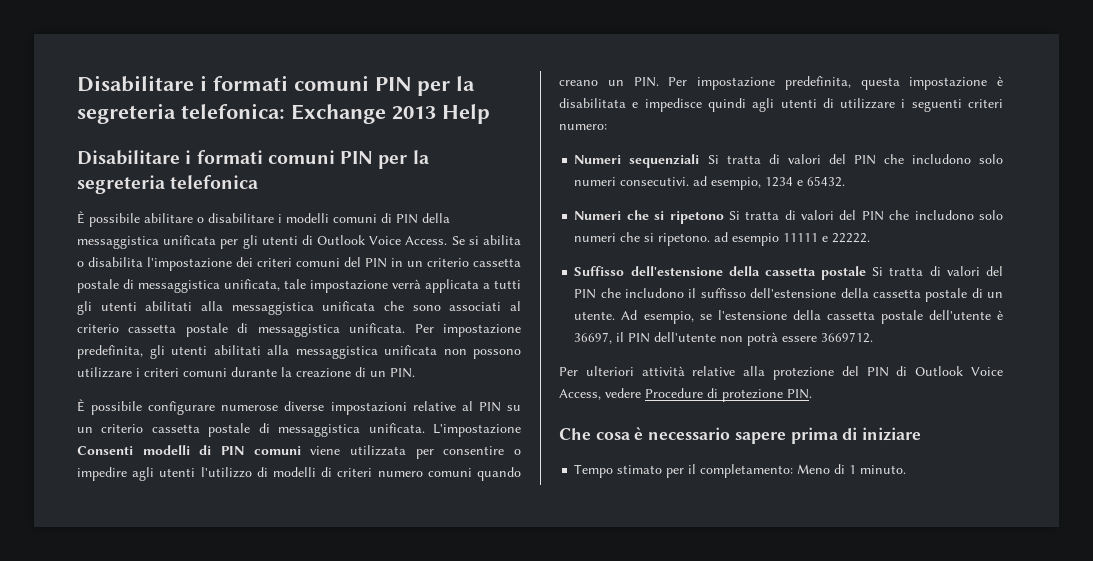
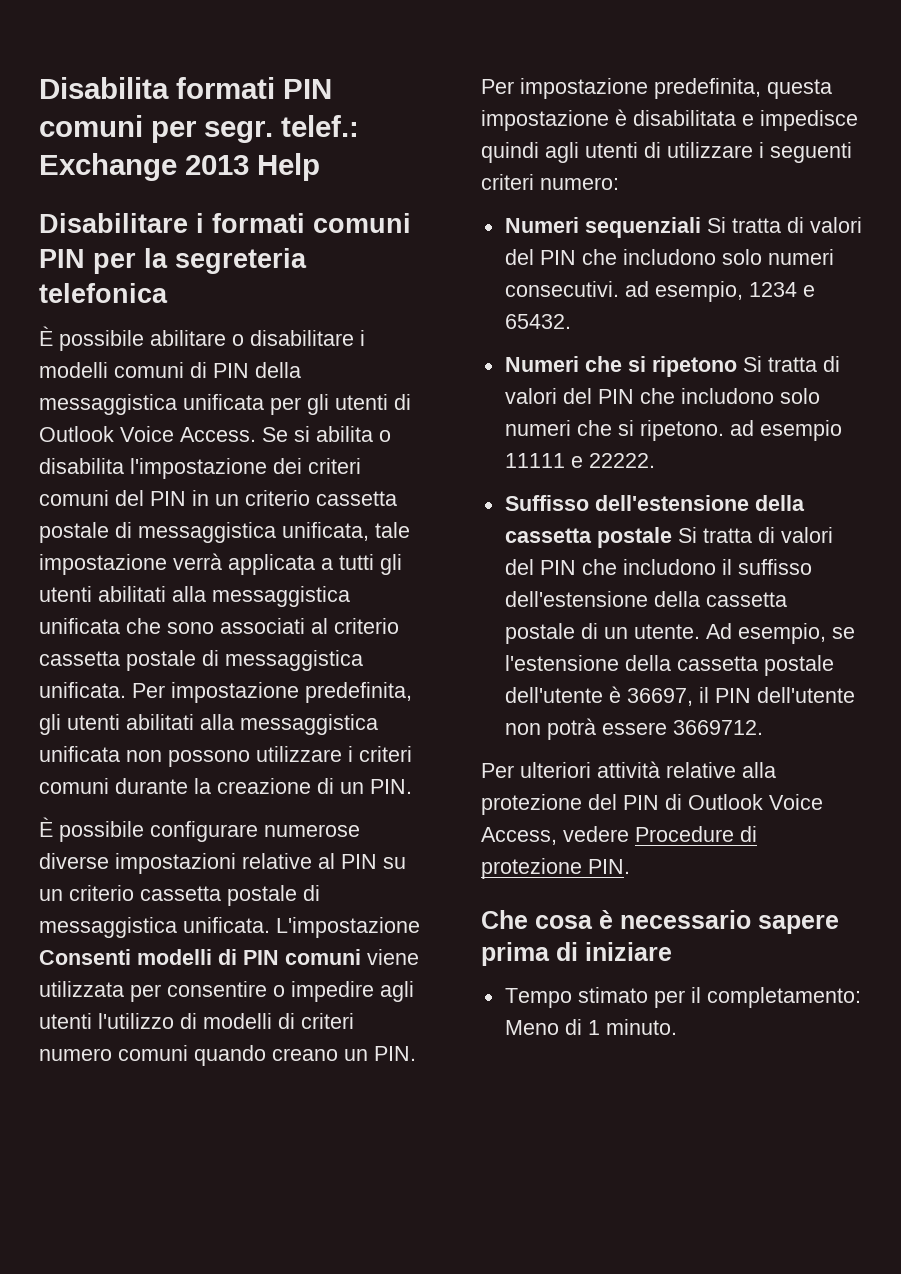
- Disabilitare i formati comuni PIN per la segreteria telefonica: Exchange 2013 Help
+ Disabilita formati PIN comuni per segr. telef.: Exchange 2013 Help

